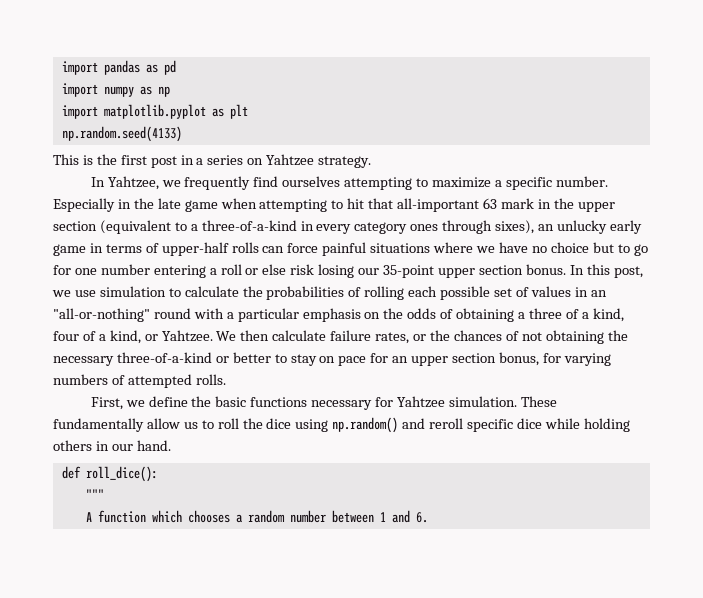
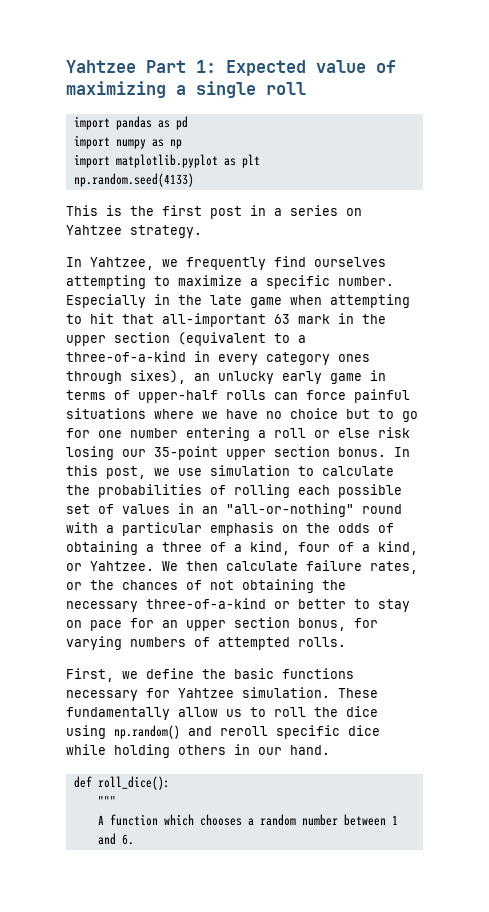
+ Yahtzee Part 1: Expected value of maximizing a single roll

